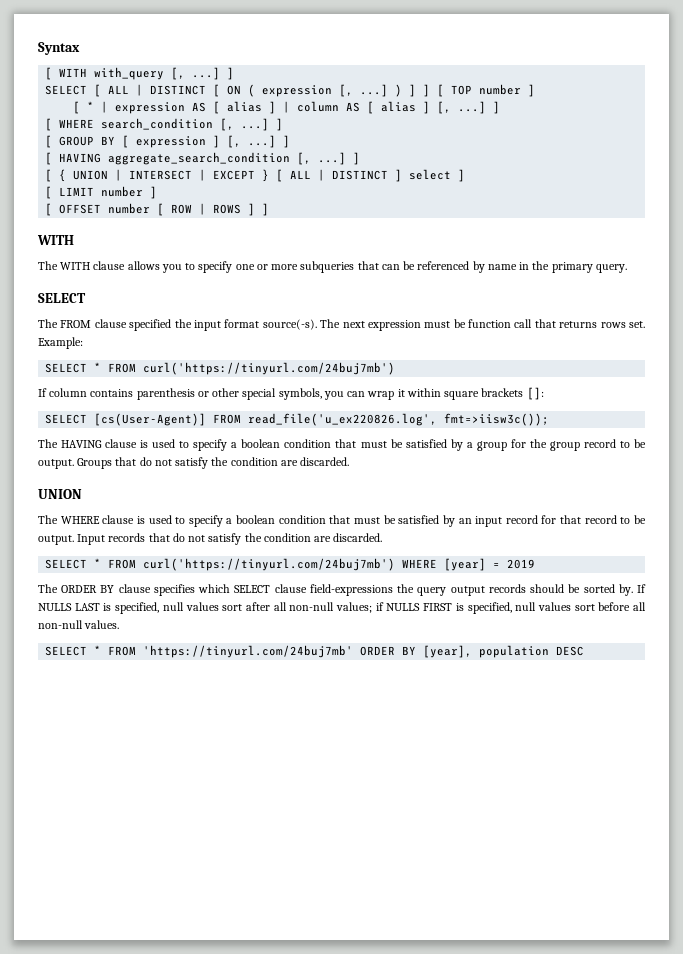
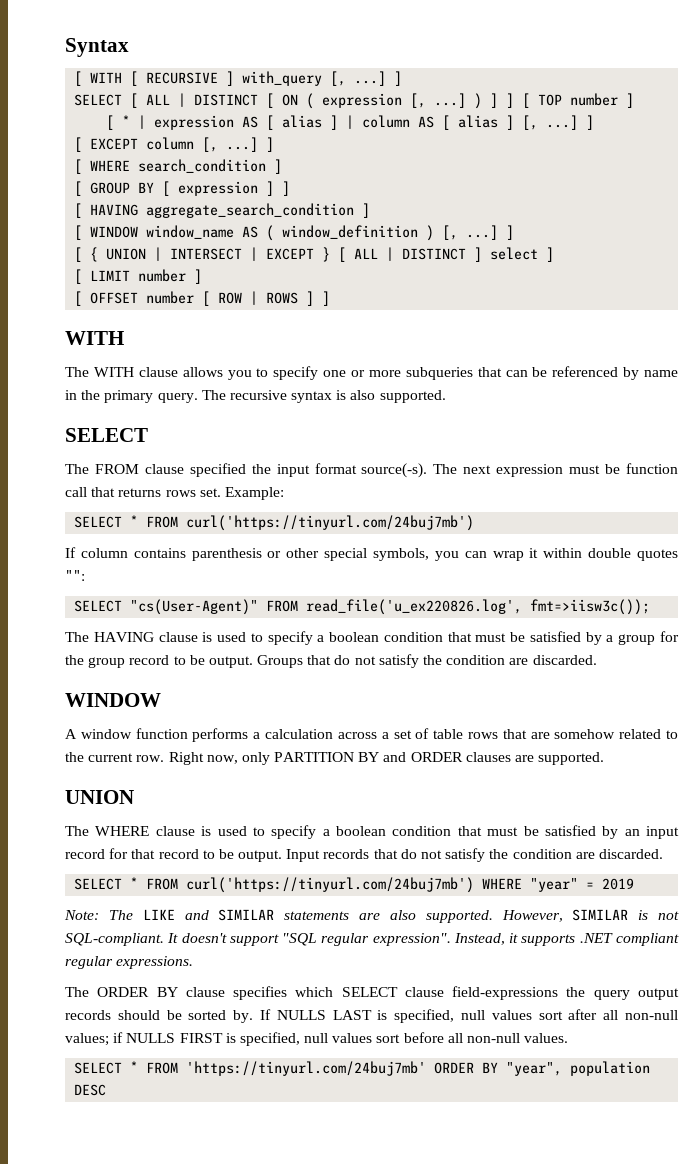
- [ WITH with_query [, ...] ]
+ [ WITH [ RECURSIVE ] with_query [, ...] ]
+ [ EXCEPT column [, ...] ]
- [ WHERE search_condition [, ...] ]
+ [ WHERE search_condition ]
- [ GROUP BY [ expression ] [, ...] ]
+ [ GROUP BY [ expression ] ]
- [ HAVING aggregate_search_condition [, ...] ]
+ [ HAVING aggregate_search_condition ]
+ [ WINDOW window_name AS ( window_definition ) [, ...] ]
+ The recursive syntax is also supported.
- If column contains parenthesis or other special symbols, you can wrap it within square brackets []:
- SELECT [cs(User-Agent)] FROM read_file('u_ex220826.log', fmt=>iisw3c());
+ If column contains parenthesis or other special symbols, you can wrap it within double quotes "":
+ SELECT "cs(User-Agent)" FROM read_file('u_ex220826.log', fmt=>iisw3c());
  Groups that do not satisfy the condition are discarded.
+ WINDOW
+ A window function performs a calculation across a set of table rows that are somehow related to the current row. Right now, only PARTITION BY and ORDER clauses are supported.
- SELECT * FROM curl('https://tinyurl.com/24buj7mb') WHERE [year] = 2019
+ SELECT * FROM curl('https://tinyurl.com/24buj7mb') WHERE "year" = 2019
+ Note: The LIKE and SIMILAR statements are also supported. However, SIMILAR is not SQL-compliant. It doesn't support "SQL regular expression". Instead, it supports .NET compliant regular expressions.
- SELECT * FROM 'https://tinyurl.com/24buj7mb' ORDER BY [year], population DESC
+ SELECT * FROM 'https://tinyurl.com/24buj7mb' ORDER BY "year", population DESC

